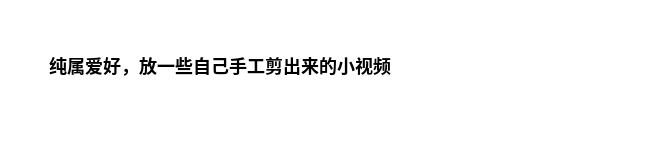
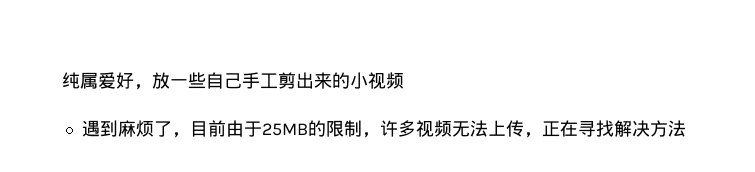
+ 遇到麻烦了，目前由于25MB的限制，许多视频无法上传，正在寻找解决方法

